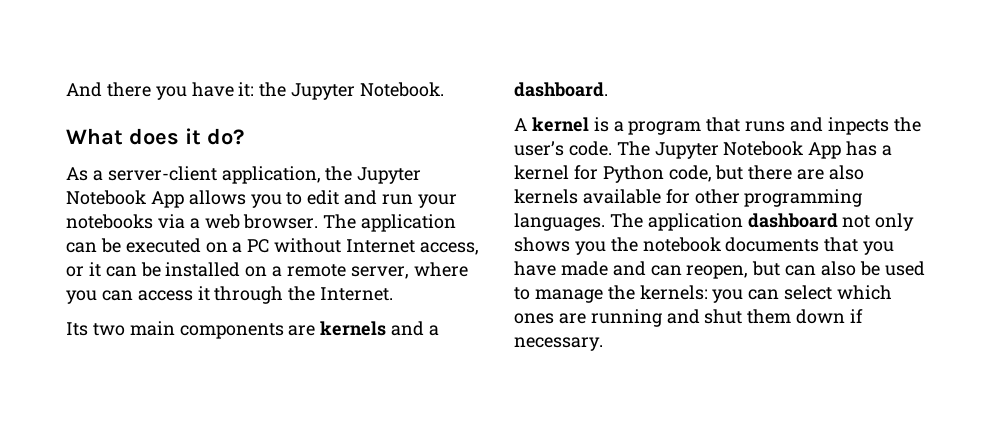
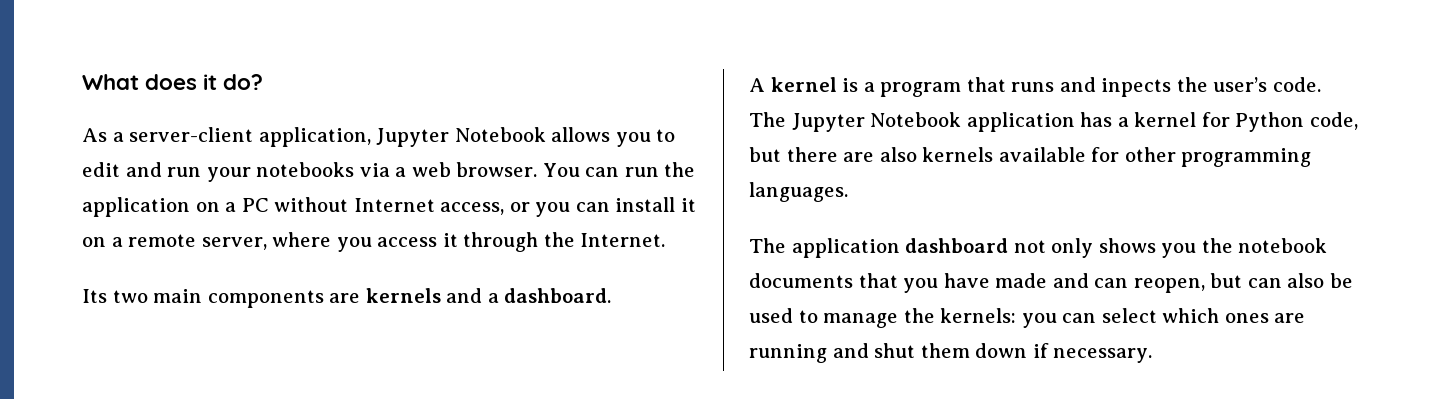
- And there you have it: the Jupyter Notebook.
- As a server-client application, the Jupyter Notebook App allows you to edit and run your notebooks via a web browser.
+ As a server-client application, Jupyter Notebook allows you to edit and run your notebooks via a web browser.
- The application can be executed on a PC without Internet access, or it can be installed on a remote server, where you can access it through the Internet.
+ You can run the application on a PC without Internet access, or you can install it on a remote server, where you access it through the Internet.
- The Jupyter Notebook App has a kernel for Python code, but there are also kernels available for other programming languages. The application dashboard not only shows you the notebook documents that you have made and can reopen, but can also be used to manage the kernels: you can select which ones are running and shut them down if necessary.
+ The Jupyter Notebook application has a kernel for Python code, but there are also kernels available for other programming languages.
+ The application dashboard not only shows you the notebook documents that you have made and can reopen, but can also be used to manage the kernels: you can select which ones are running and shut them down if necessary.

